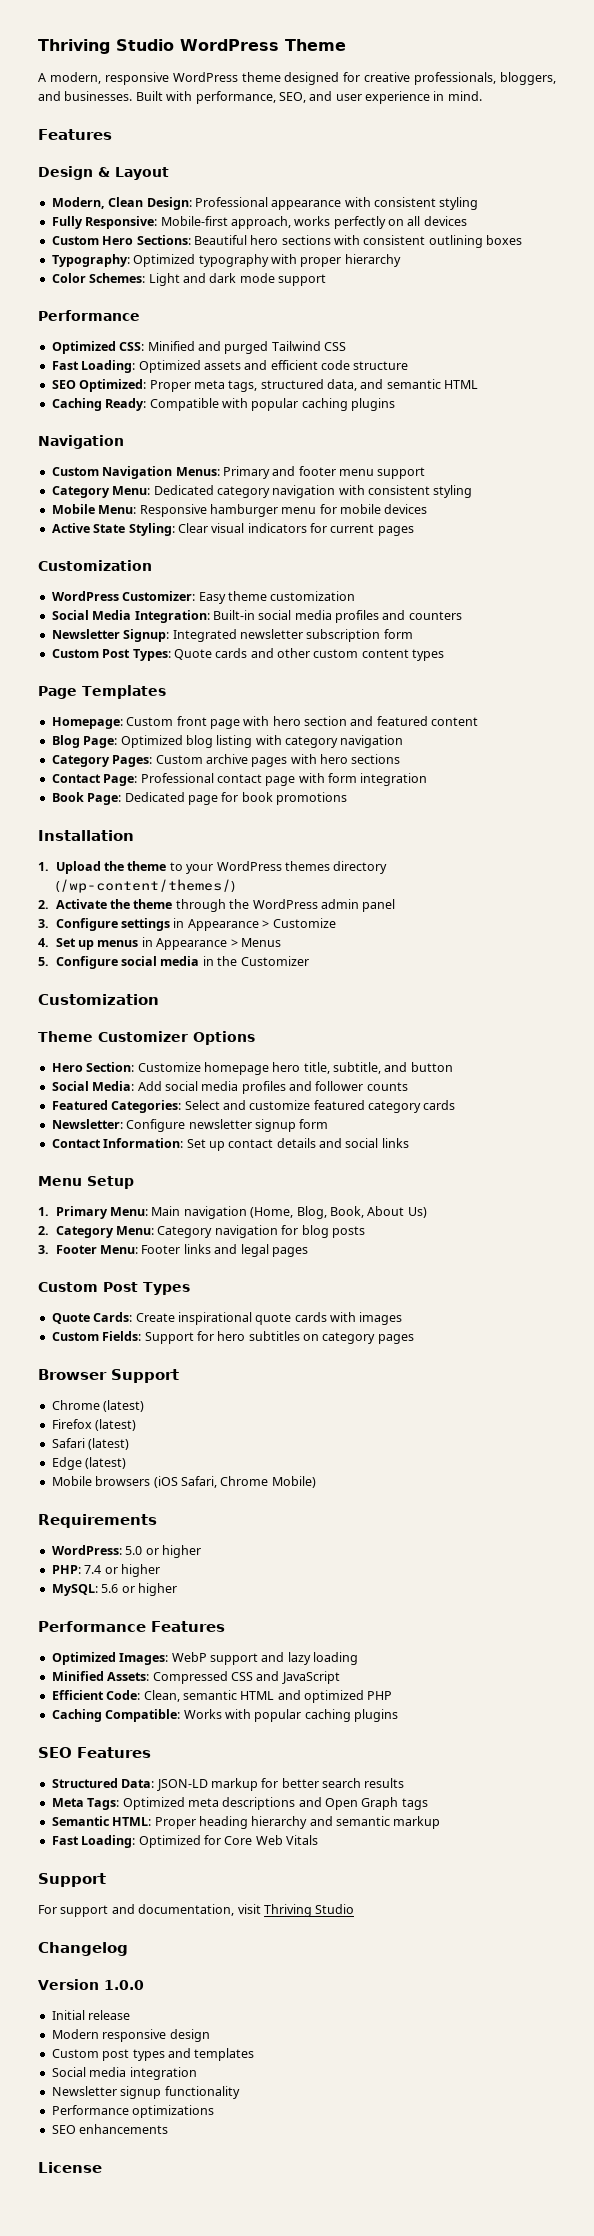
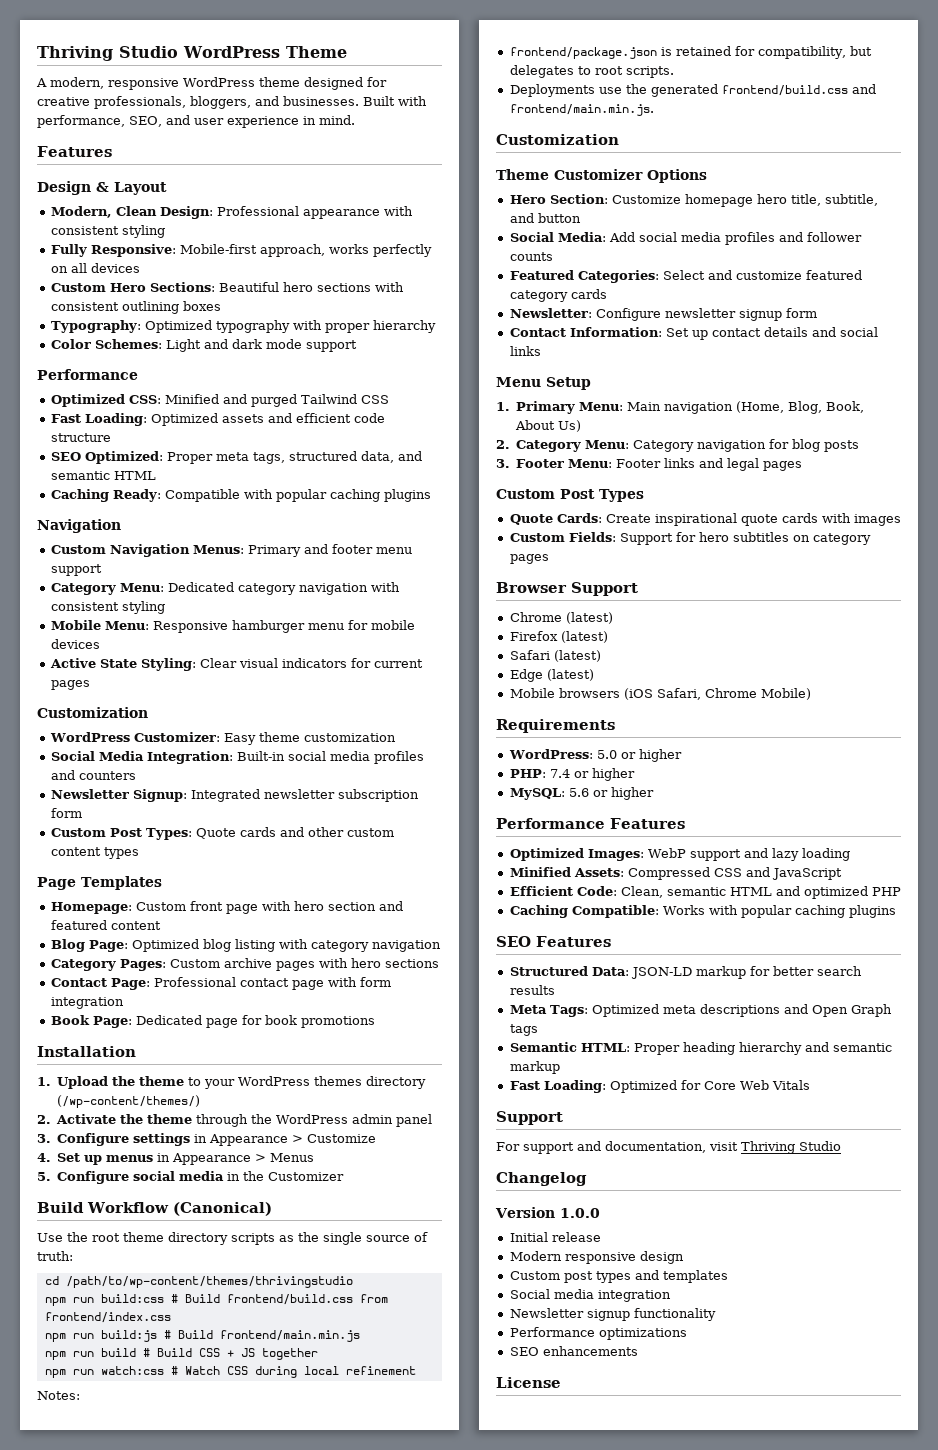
+ Build Workflow (Canonical)
+ Use the root theme directory scripts as the single source of truth:
+ cd /path/to/wp-content/themes/thrivingstudio
+ npm run build:css # Build frontend/build.css from frontend/index.css
+ npm run build:js # Build frontend/main.min.js
+ npm run build # Build CSS + JS together
+ npm run watch:css # Watch CSS during local refinement
+ Notes:
+ frontend/package.json is retained for compatibility, but delegates to root scripts.
+ Deployments use the generated frontend/build.css and frontend/main.min.js.

